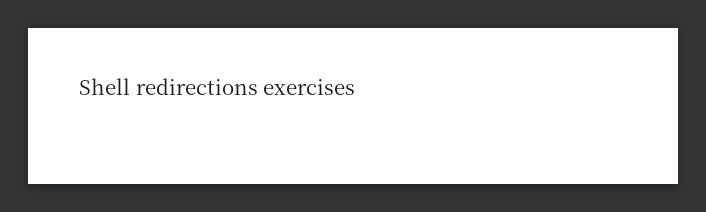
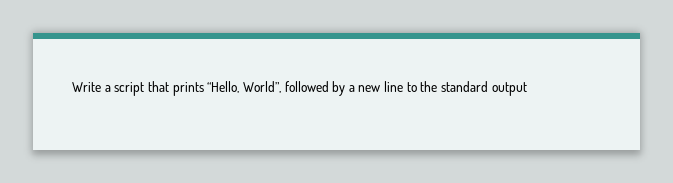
- Shell redirections exercises
+ Write a script that prints “Hello, World”, followed by a new line to the standard output

